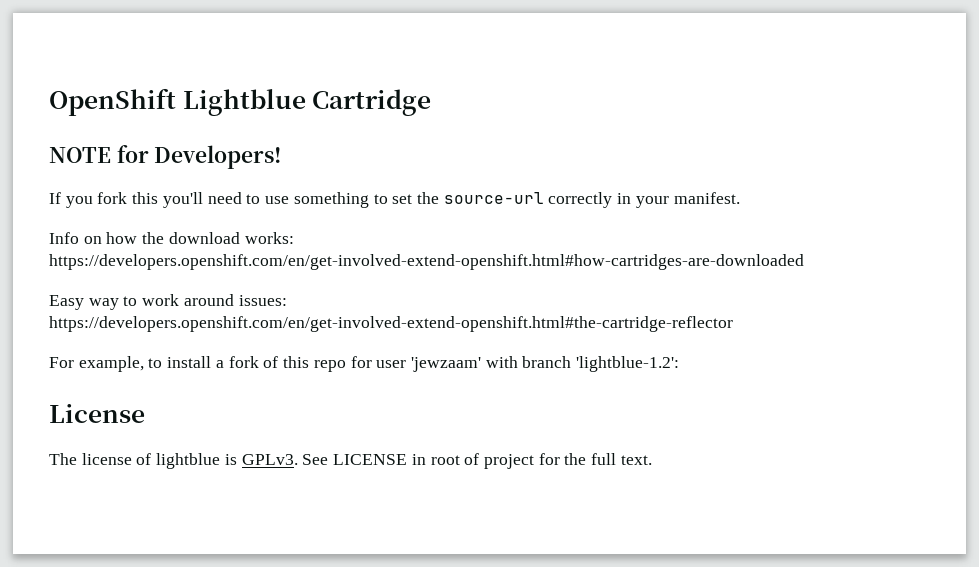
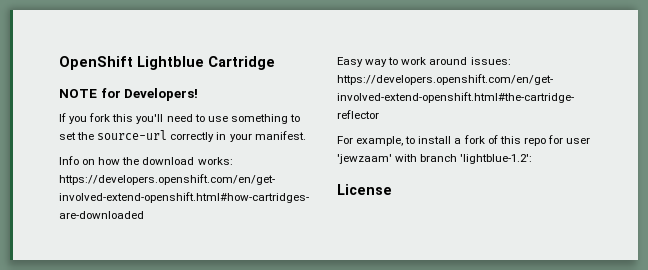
- The license of lightblue is GPLv3. See LICENSE in root of project for the full text.

